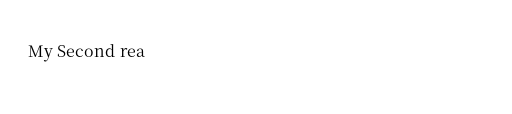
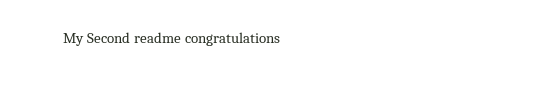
- My Second rea
+ My Second readme congratulations

